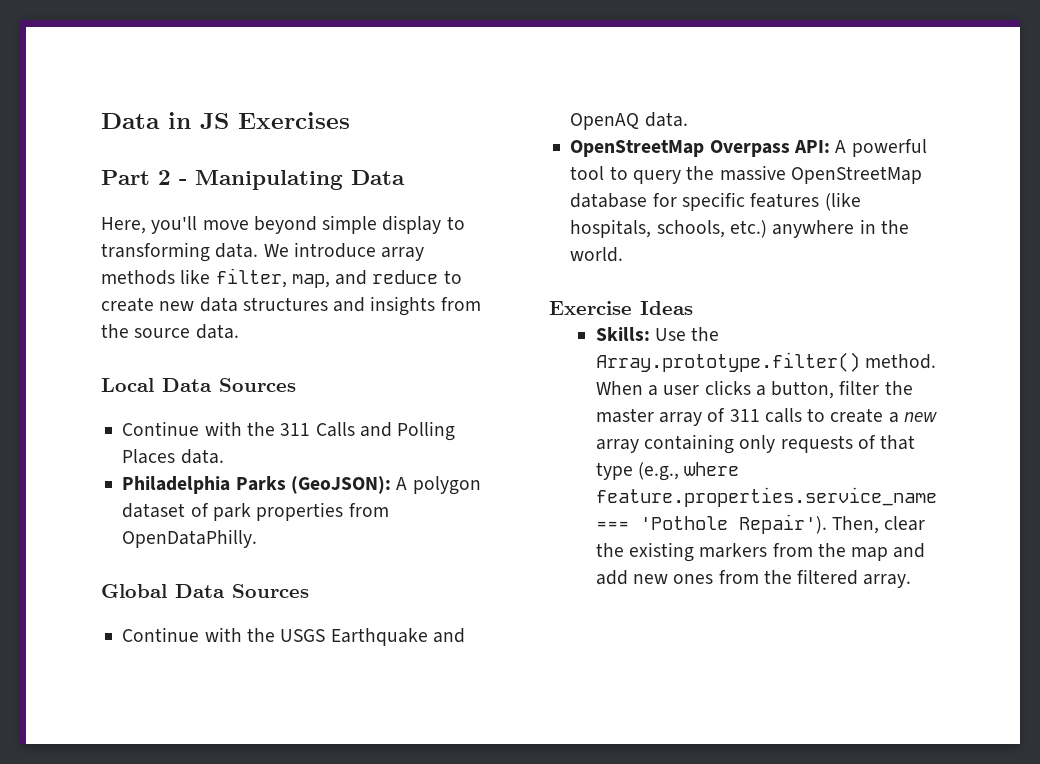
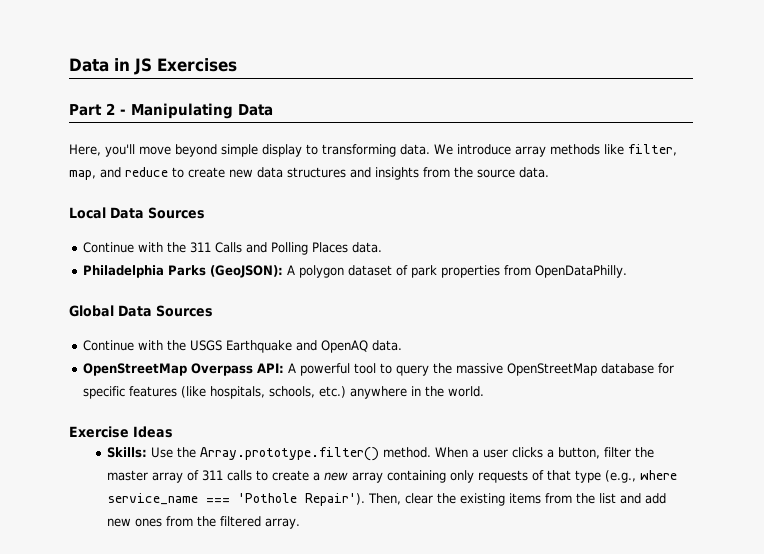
- When a user clicks a button, filter the master array of 311 calls to create a new array containing only requests of that type (e.g., where feature.properties.service_name === 'Pothole Repair').
+ When a user clicks a button, filter the master array of 311 calls to create a new array containing only requests of that type (e.g., where service_name === 'Pothole Repair').
- Then, clear the existing markers from the map and add new ones from the filtered array.
+ Then, clear the existing items from the list and add new ones from the filtered array.

